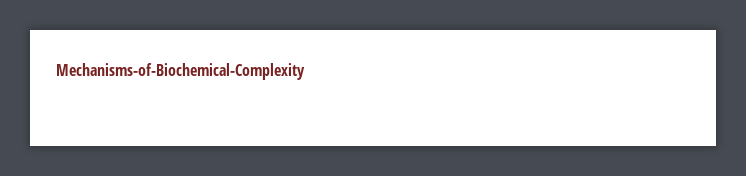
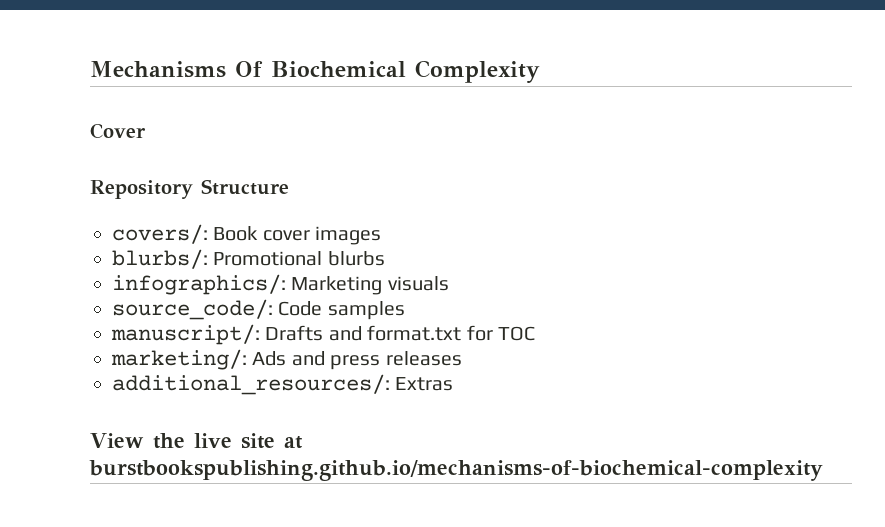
- Mechanisms-of-Biochemical-Complexity
+ Mechanisms Of Biochemical Complexity
+ Cover
+ Repository Structure
+ covers/: Book cover images
+ blurbs/: Promotional blurbs
+ infographics/: Marketing visuals
+ source_code/: Code samples
+ manuscript/: Drafts and format.txt for TOC
+ marketing/: Ads and press releases
+ additional_resources/: Extras
+ View the live site at burstbookspublishing.github.io/mechanisms-of-biochemical-complexity

